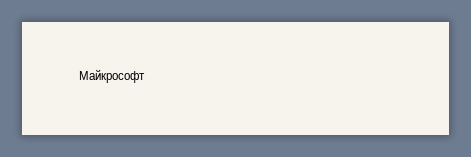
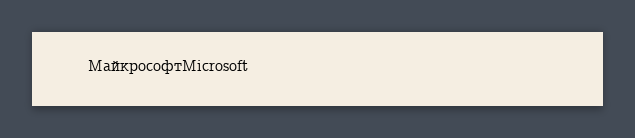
- Майкрософт
+ МайкрософтMicrosoft

